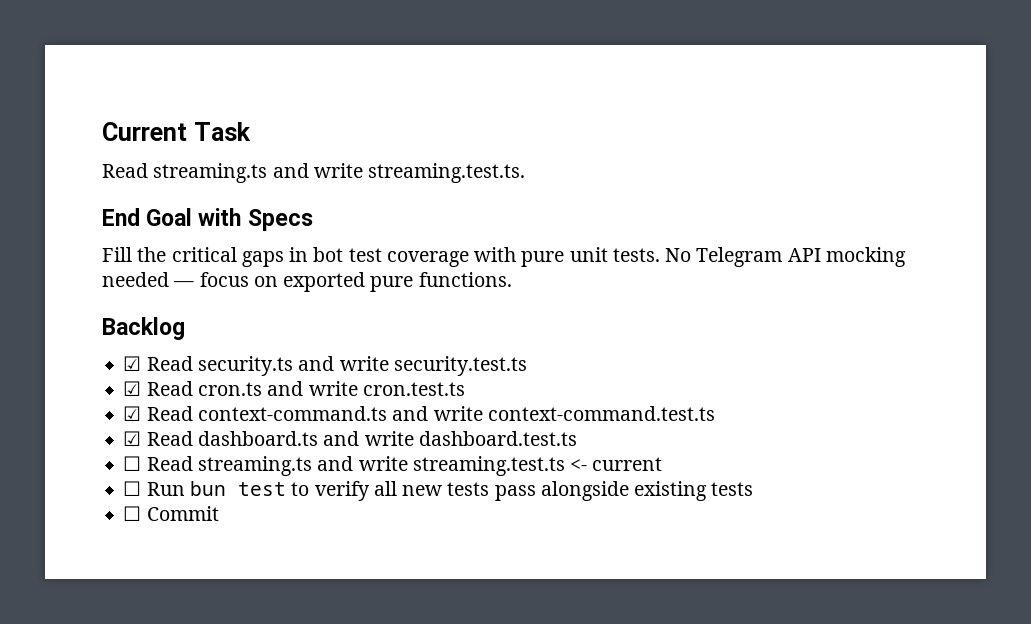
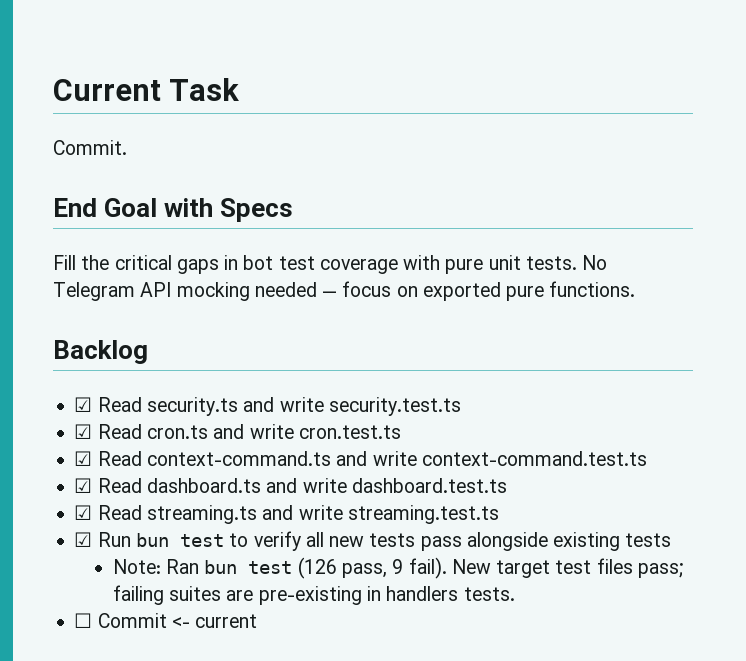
- Read streaming.ts and write streaming.test.ts.
+ Commit.
- ☐ Read streaming.ts and write streaming.test.ts <- current
- ☐ Run bun test to verify all new tests pass alongside existing tests
+ ☑ Read streaming.ts and write streaming.test.ts
+ ☑ Run bun test to verify all new tests pass alongside existing tests
+ Note: Ran bun test (126 pass, 9 fail). New target test files pass; failing suites are pre-existing in handlers tests.
- ☐ Commit
+ ☐ Commit <- current

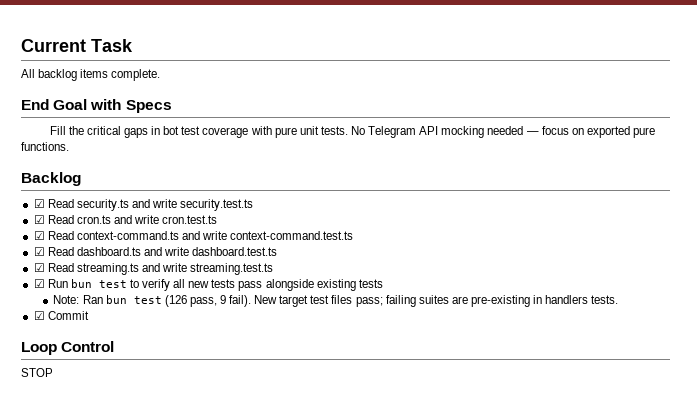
- Commit.
+ All backlog items complete.
- ☐ Commit <- current
+ ☑ Commit
+ Loop Control
+ STOP

